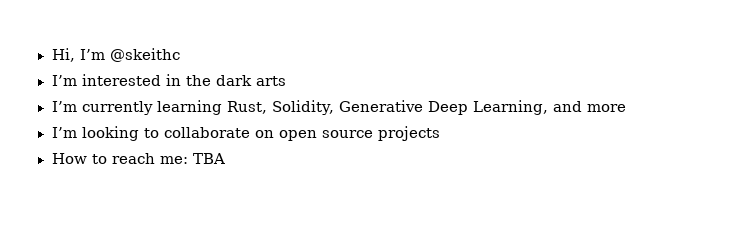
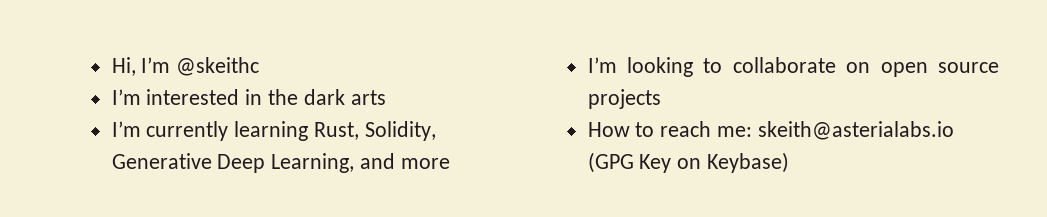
- How to reach me: TBA
+ How to reach me: skeith@asterialabs.io (GPG Key on Keybase)

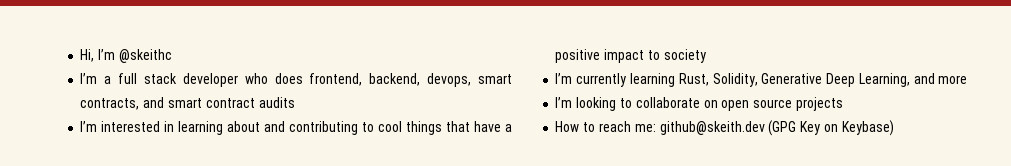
- I’m interested in the dark arts
+ I’m a full stack developer who does frontend, backend, devops, smart contracts, and smart contract audits
+ I’m interested in learning about and contributing to cool things that have a positive impact to society
- How to reach me: skeith@asterialabs.io (GPG Key on Keybase)
+ How to reach me: github@skeith.dev (GPG Key on Keybase)

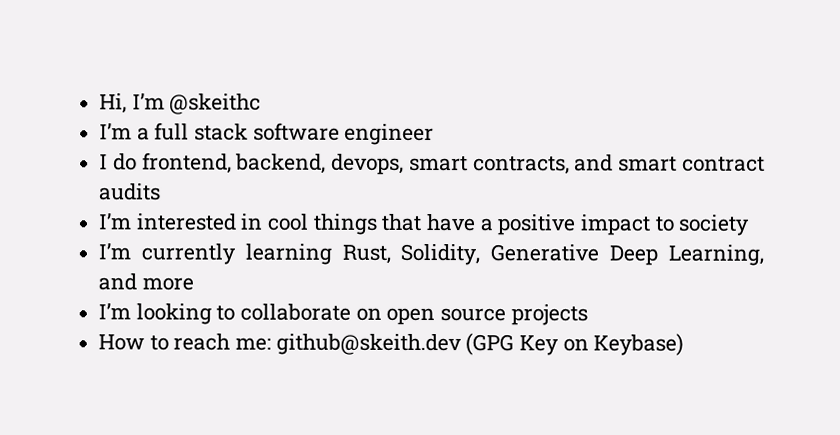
- I’m a full stack developer who does frontend, backend, devops, smart contracts, and smart contract audits
+ I’m a full stack software engineer
+ I do frontend, backend, devops, smart contracts, and smart contract audits
- I’m interested in learning about and contributing to cool things that have a positive impact to society
+ I’m interested in cool things that have a positive impact to society

